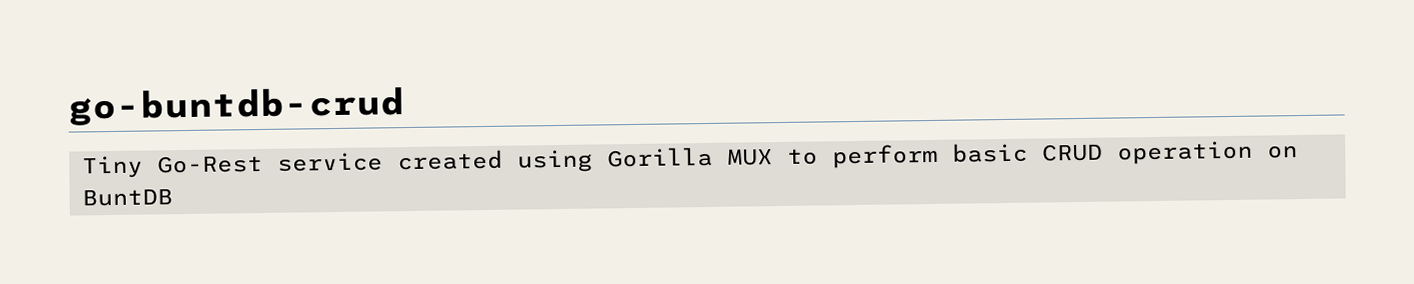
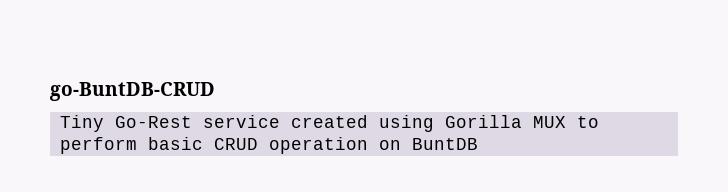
- go-buntdb-crud
+ go-BuntDB-CRUD

